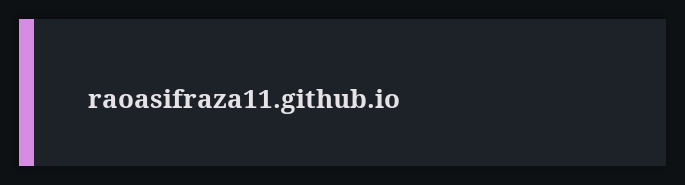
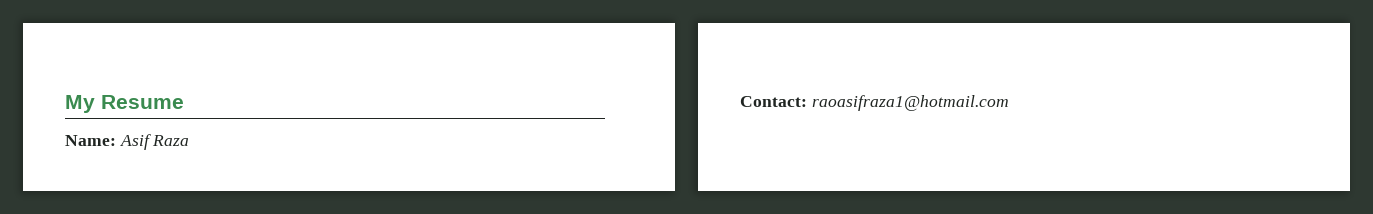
- raoasifraza11.github.io
+ My Resume
+ Name: Asif Raza
+ Contact: raoasifraza1@hotmail.com

